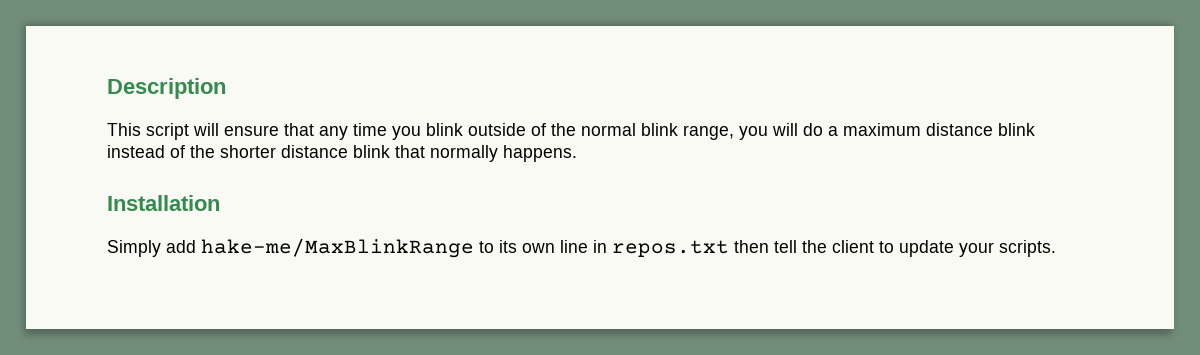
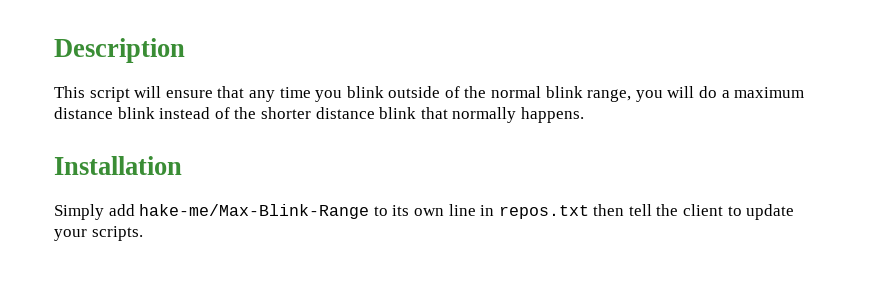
- Simply add hake-me/MaxBlinkRange to its own line in repos.txt then tell the client to update your scripts.
+ Simply add hake-me/Max-Blink-Range to its own line in repos.txt then tell the client to update your scripts.

